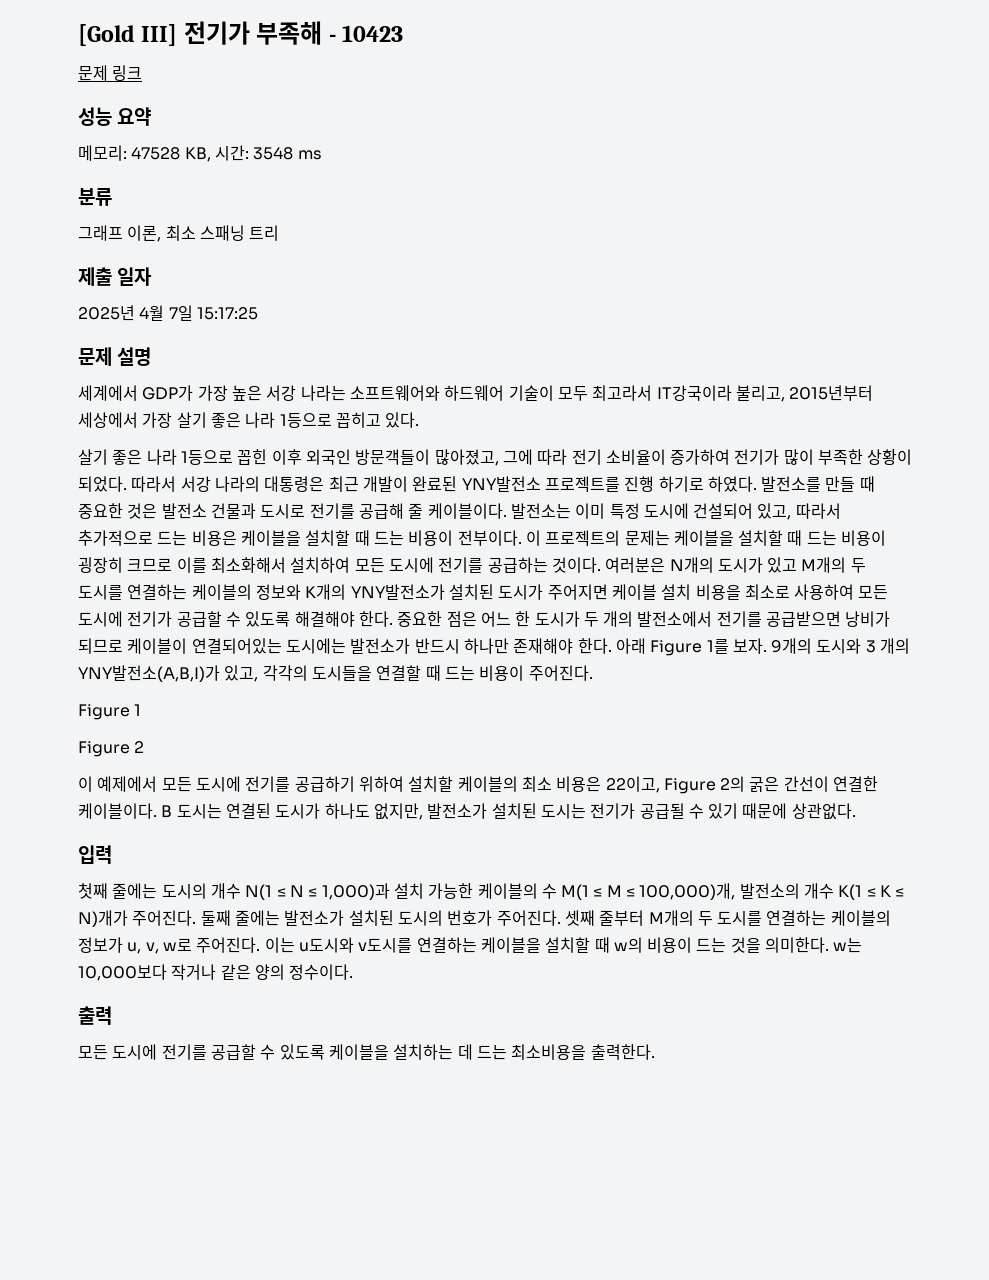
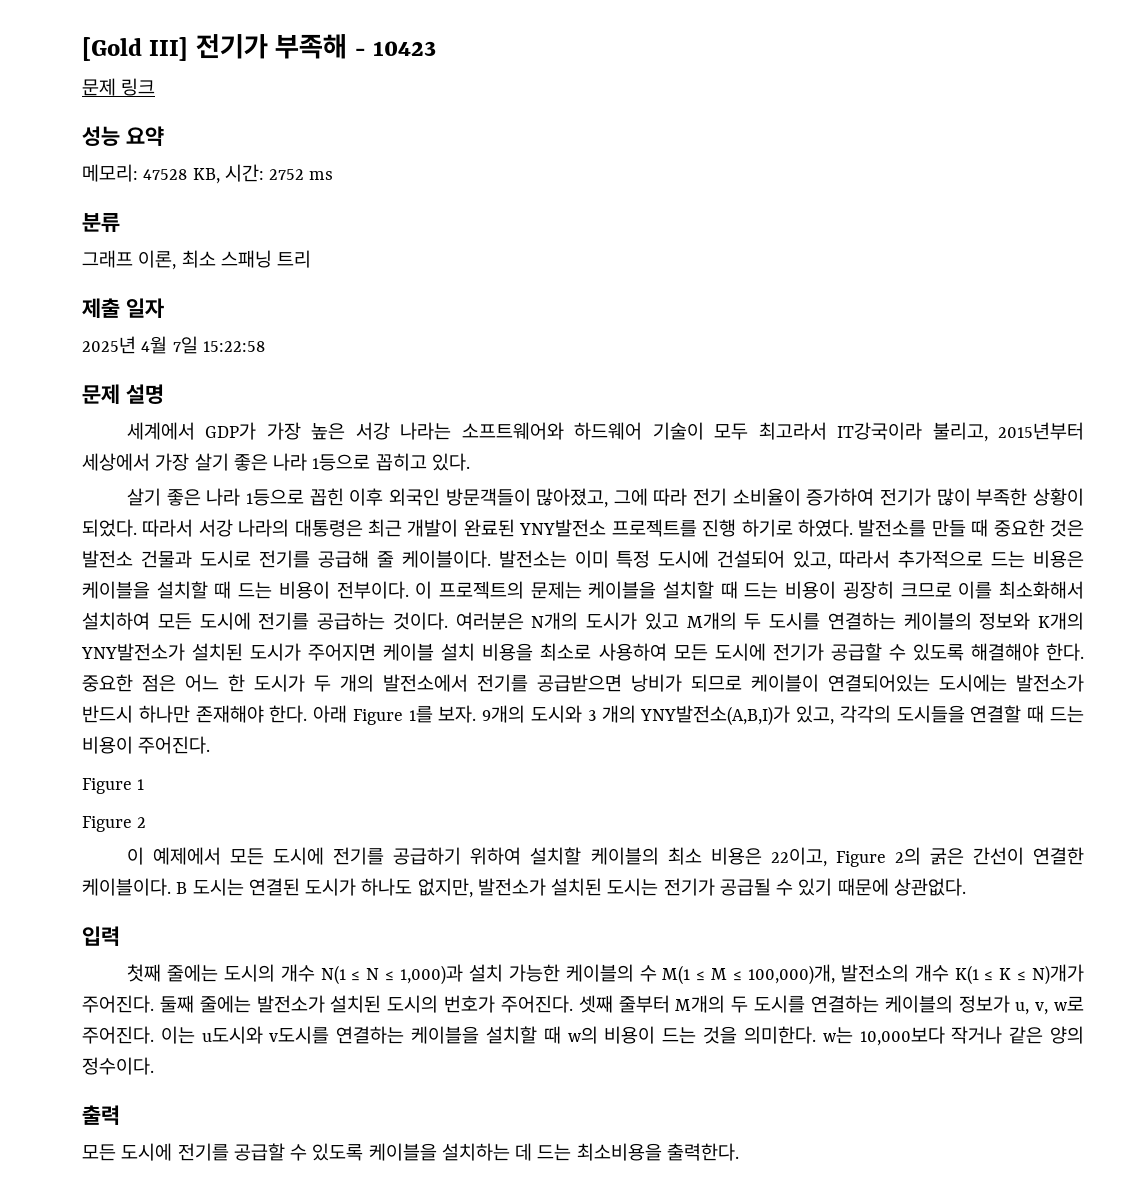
- 메모리: 47528 KB, 시간: 3548 ms
+ 메모리: 47528 KB, 시간: 2752 ms
- 2025년 4월 7일 15:17:25
+ 2025년 4월 7일 15:22:58

